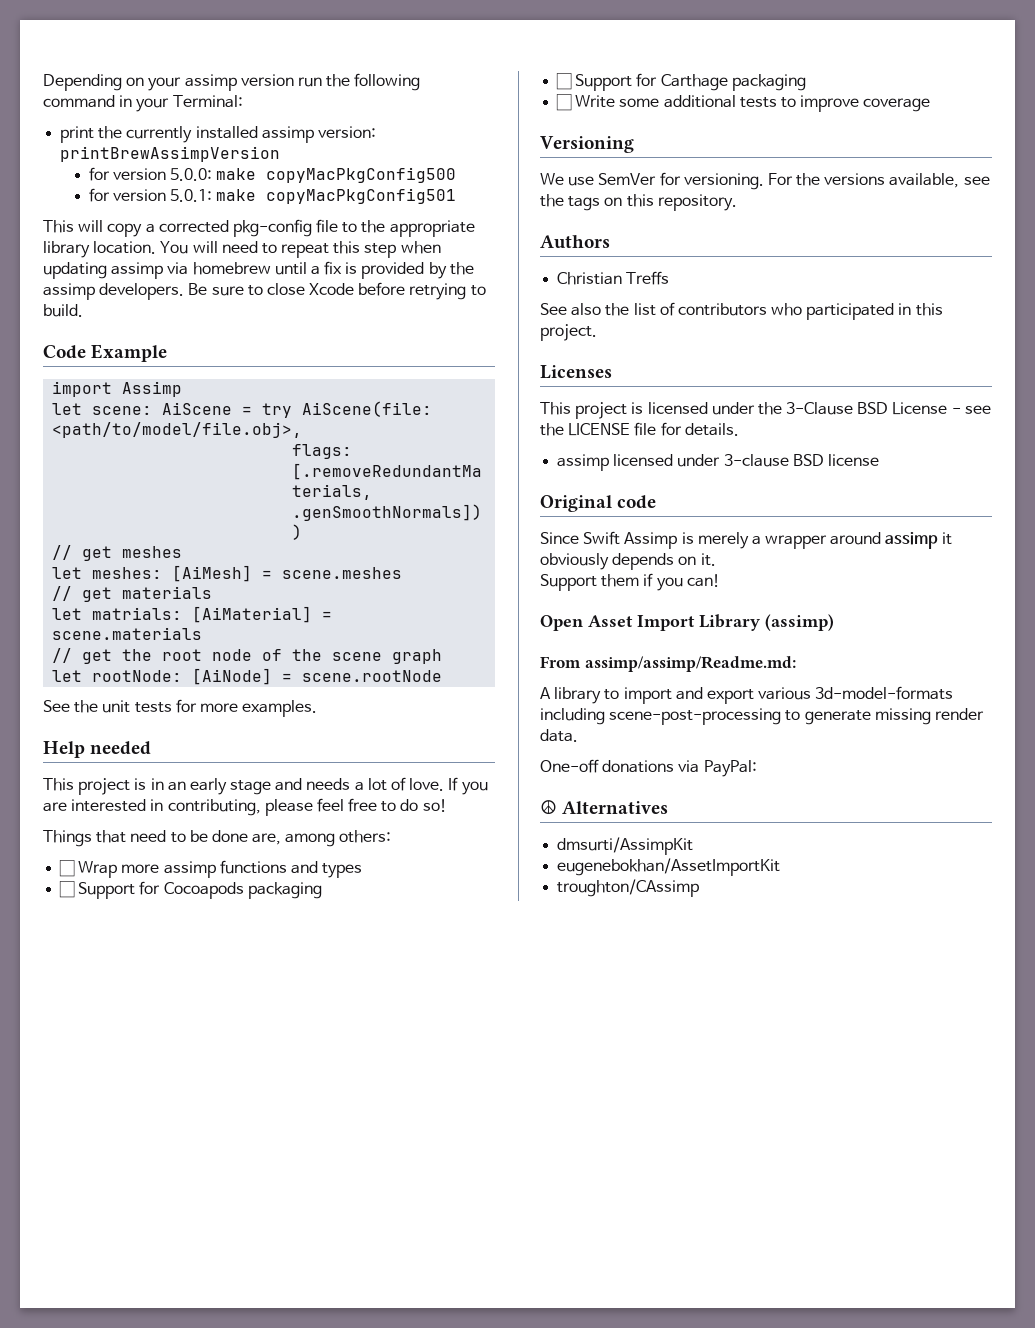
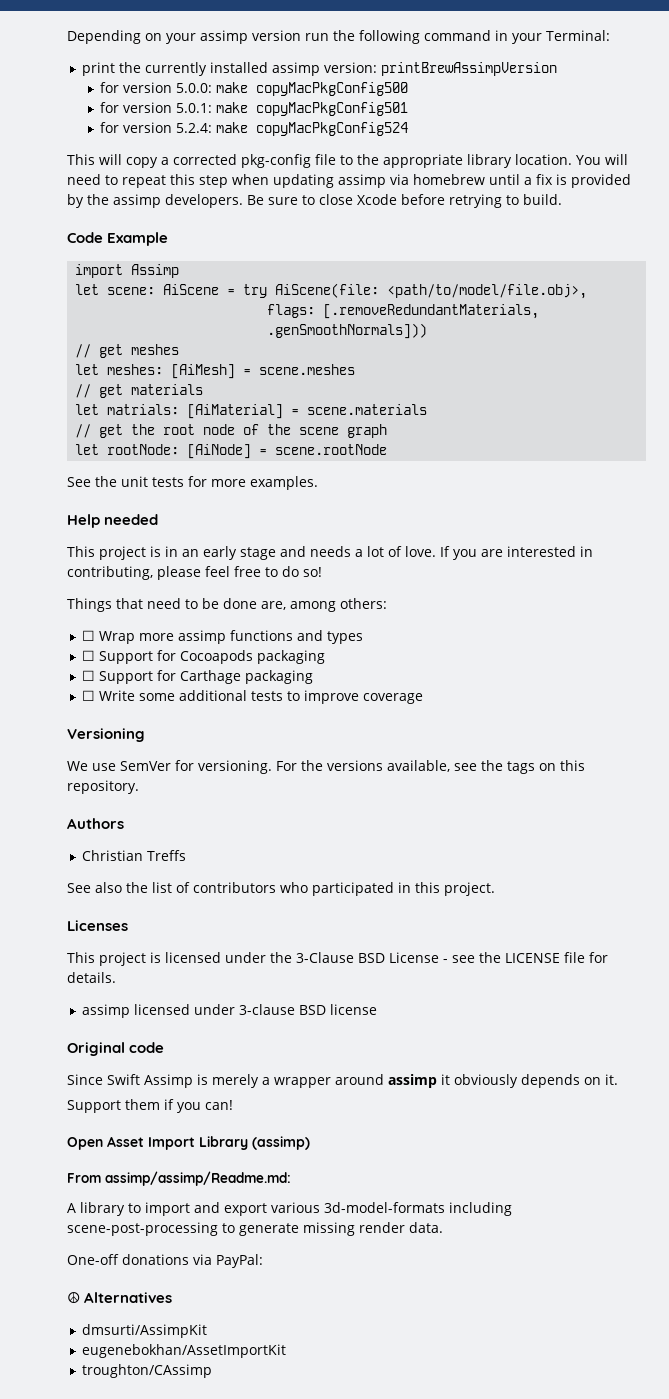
+ for version 5.2.4: make copyMacPkgConfig524

